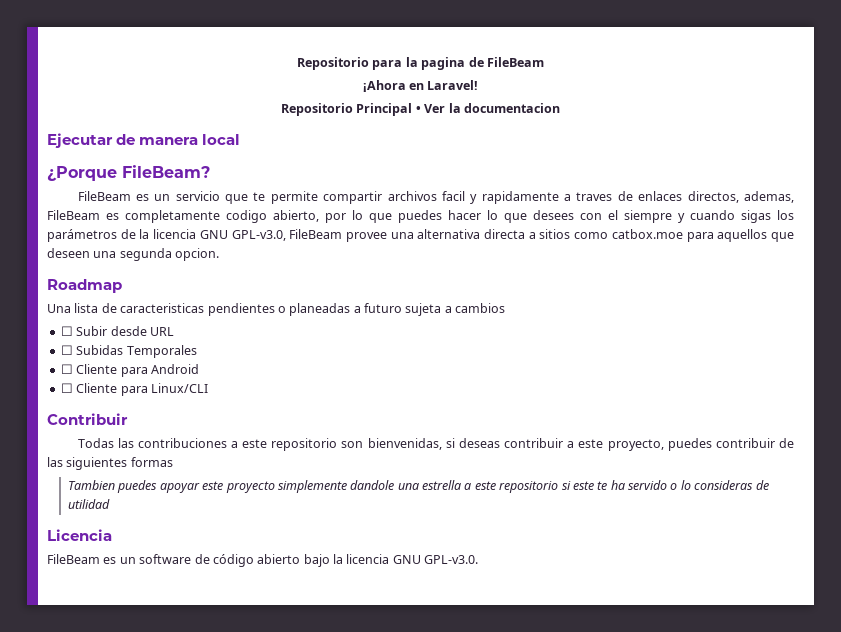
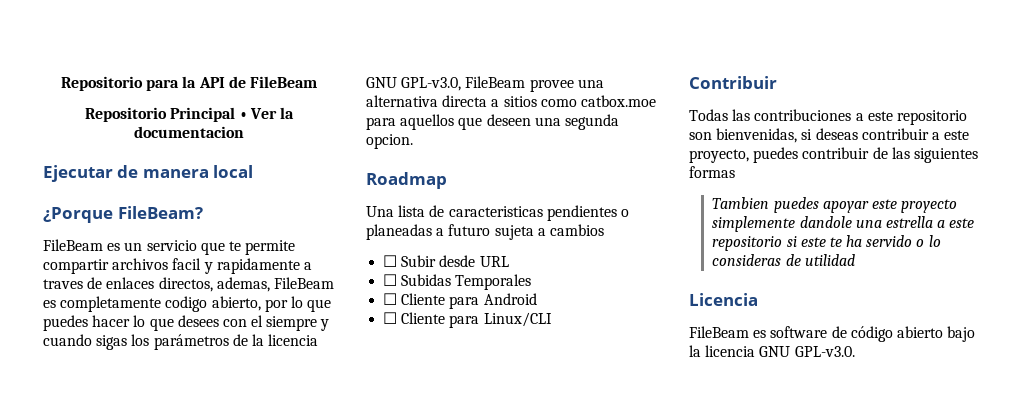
- Repositorio para la pagina de FileBeam
+ Repositorio para la API de FileBeam
- ¡Ahora en Laravel!
- FileBeam es un software de código abierto bajo la licencia GNU GPL-v3.0.
+ FileBeam es software de código abierto bajo la licencia GNU GPL-v3.0.

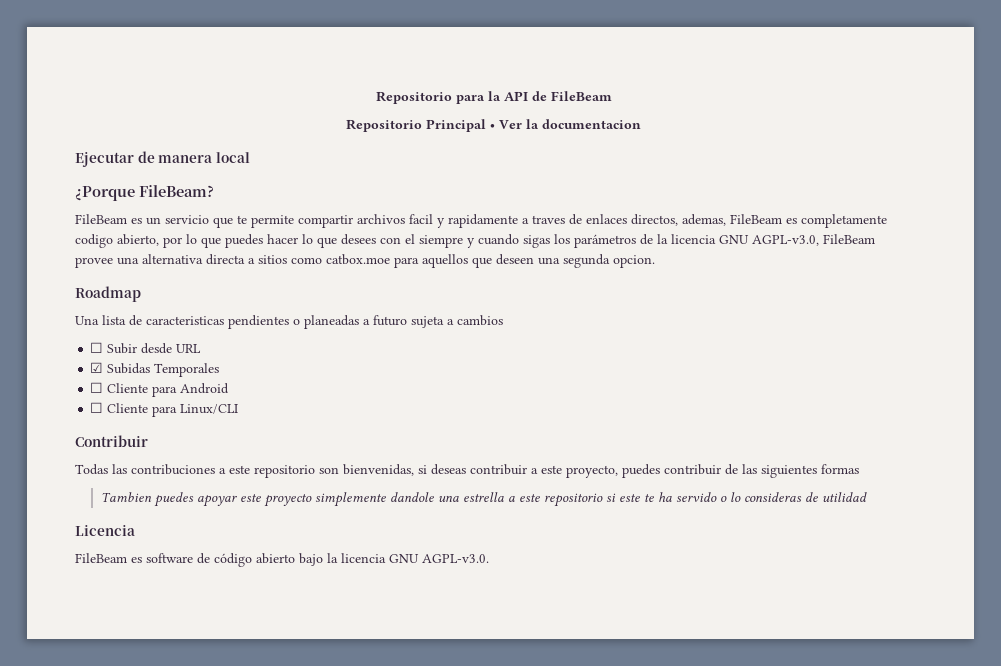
- FileBeam es un servicio que te permite compartir archivos facil y rapidamente a traves de enlaces directos, ademas, FileBeam es completamente codigo abierto, por lo que puedes hacer lo que desees con el siempre y cuando sigas los parámetros de la licencia GNU GPL-v3.0, FileBeam provee una alternativa directa a sitios como catbox.moe para aquellos que deseen una segunda opcion.
+ FileBeam es un servicio que te permite compartir archivos facil y rapidamente a traves de enlaces directos, ademas, FileBeam es completamente codigo abierto, por lo que puedes hacer lo que desees con el siempre y cuando sigas los parámetros de la licencia GNU AGPL-v3.0, FileBeam provee una alternativa directa a sitios como catbox.moe para aquellos que deseen una segunda opcion.
- ☐ Subidas Temporales
+ ☑ Subidas Temporales
- FileBeam es software de código abierto bajo la licencia GNU GPL-v3.0.
+ FileBeam es software de código abierto bajo la licencia GNU AGPL-v3.0.

